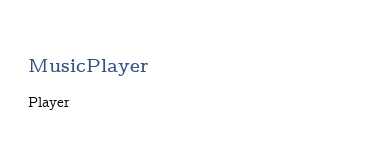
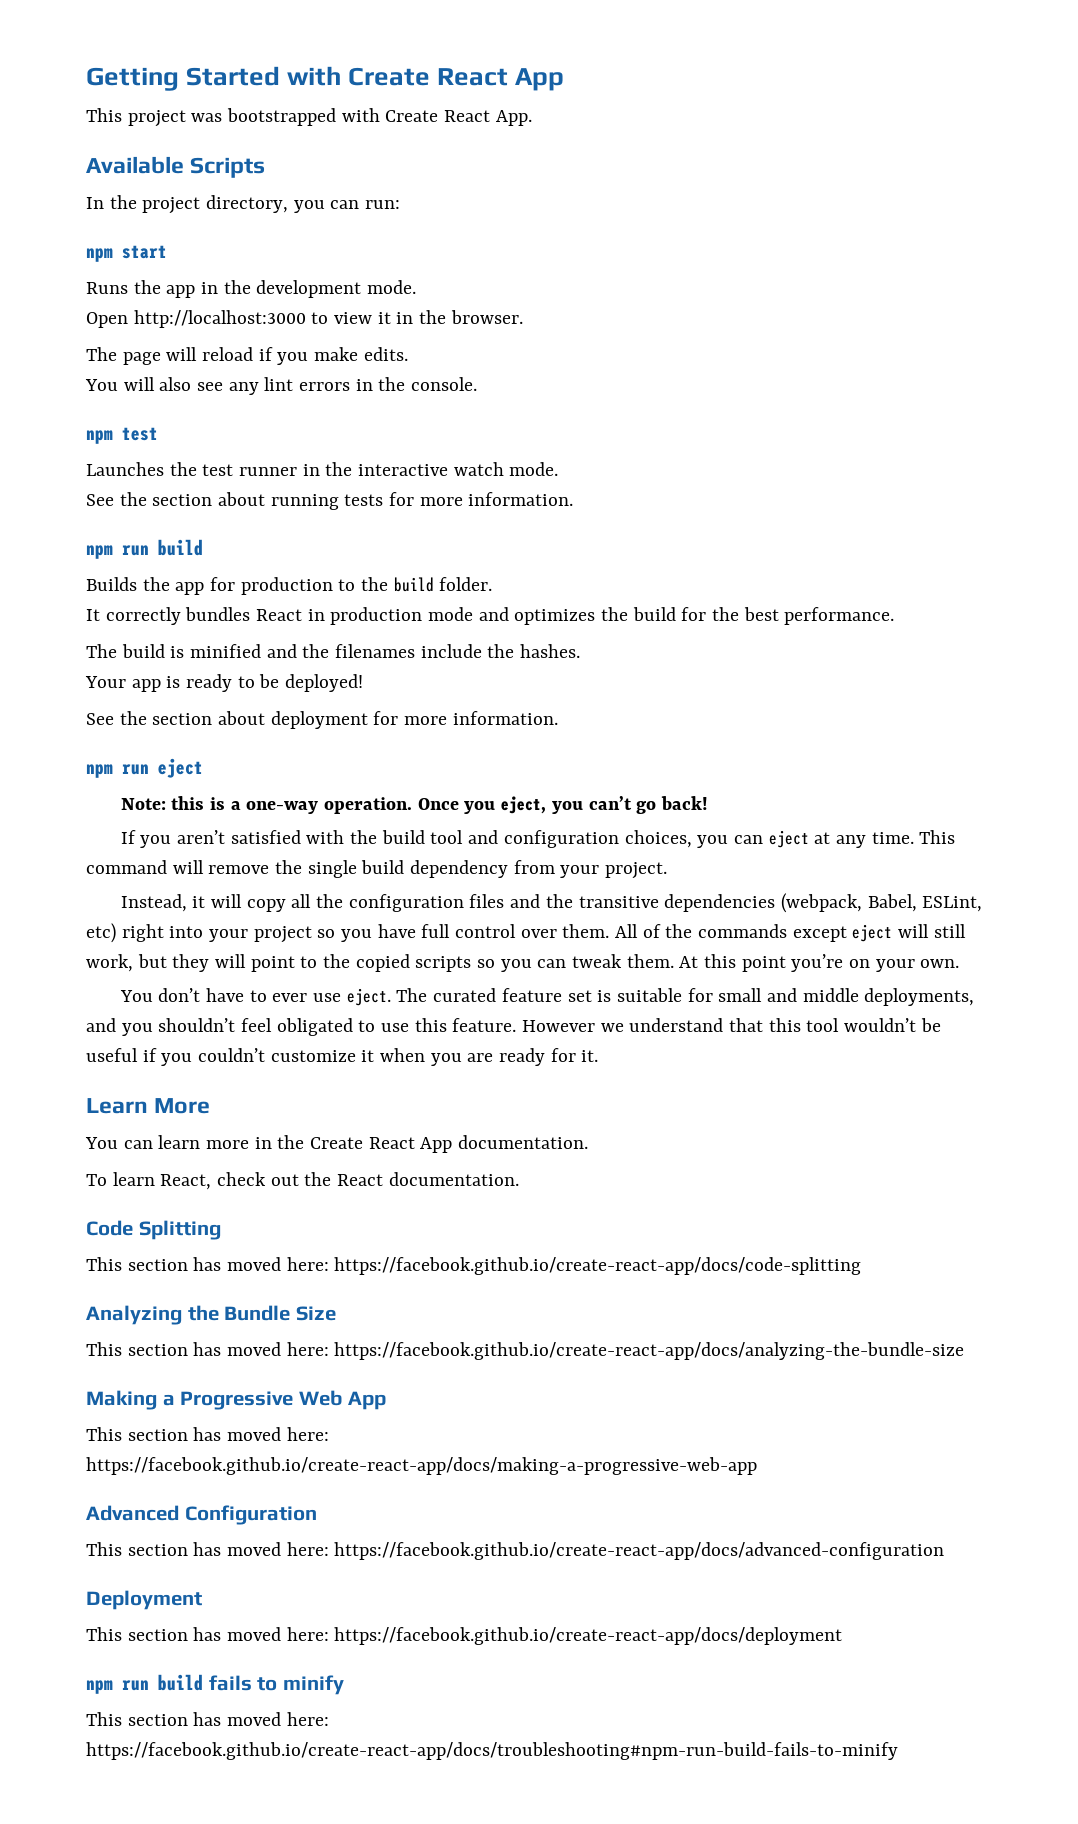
- MusicPlayer
- Player
+ Getting Started with Create React App
+ This project was bootstrapped with Create React App.
+ Available Scripts
+ In the project directory, you can run:
+ npm start
+ Runs the app in the development mode.
+ Open http://localhost:3000 to view it in the browser.
+ The page will reload if you make edits.
+ You will also see any lint errors in the console.
+ npm test
+ Launches the test runner in the interactive watch mode.
+ See the section about running tests for more information.
+ npm run build
+ Builds the app for production to the build folder.
+ It correctly bundles React in production mode and optimizes the build for the best performance.
+ The build is minified and the filenames include the hashes.
+ Your app is ready to be deployed!
+ See the section about deployment for more information.
+ npm run eject
+ Note: this is a one-way operation. Once you eject, you can’t go back!
+ If you aren’t satisfied with the build tool and configuration choices, you can eject at any time. This command will remove the single build dependency from your project.
+ Instead, it will copy all the configuration files and the transitive dependencies (webpack, Babel, ESLint, etc) right into your project so you have full control over them. All of the commands except eject will still work, but they will point to the copied scripts so you can tweak them. At this point you’re on your own.
+ You don’t have to ever use eject. The curated feature set is suitable for small and middle deployments, and you shouldn’t feel obligated to use this feature. However we understand that this tool wouldn’t be useful if you couldn’t customize it when you are ready for it.
+ Learn More
+ You can learn more in the Create React App documentation.
+ To learn React, check out the React documentation.
+ Code Splitting
+ This section has moved here: https://facebook.github.io/create-react-app/docs/code-splitting
+ Analyzing the Bundle Size
+ This section has moved here: https://facebook.github.io/create-react-app/docs/analyzing-the-bundle-size
+ Making a Progressive Web App
+ This section has moved here: https://facebook.github.io/create-react-app/docs/making-a-progressive-web-app
+ Advanced Configuration
+ This section has moved here: https://facebook.github.io/create-react-app/docs/advanced-configuration
+ Deployment
+ This section has moved here: https://facebook.github.io/create-react-app/docs/deployment
+ npm run build fails to minify
+ This section has moved here: https://facebook.github.io/create-react-app/docs/troubleshooting#npm-run-build-fails-to-minify

